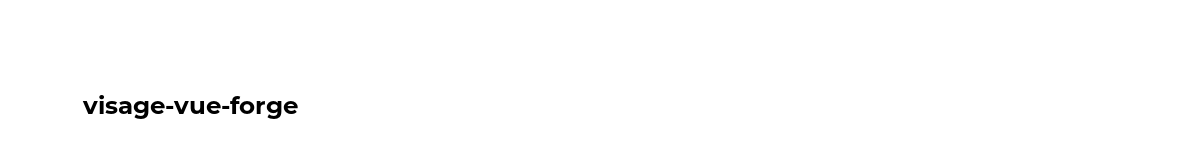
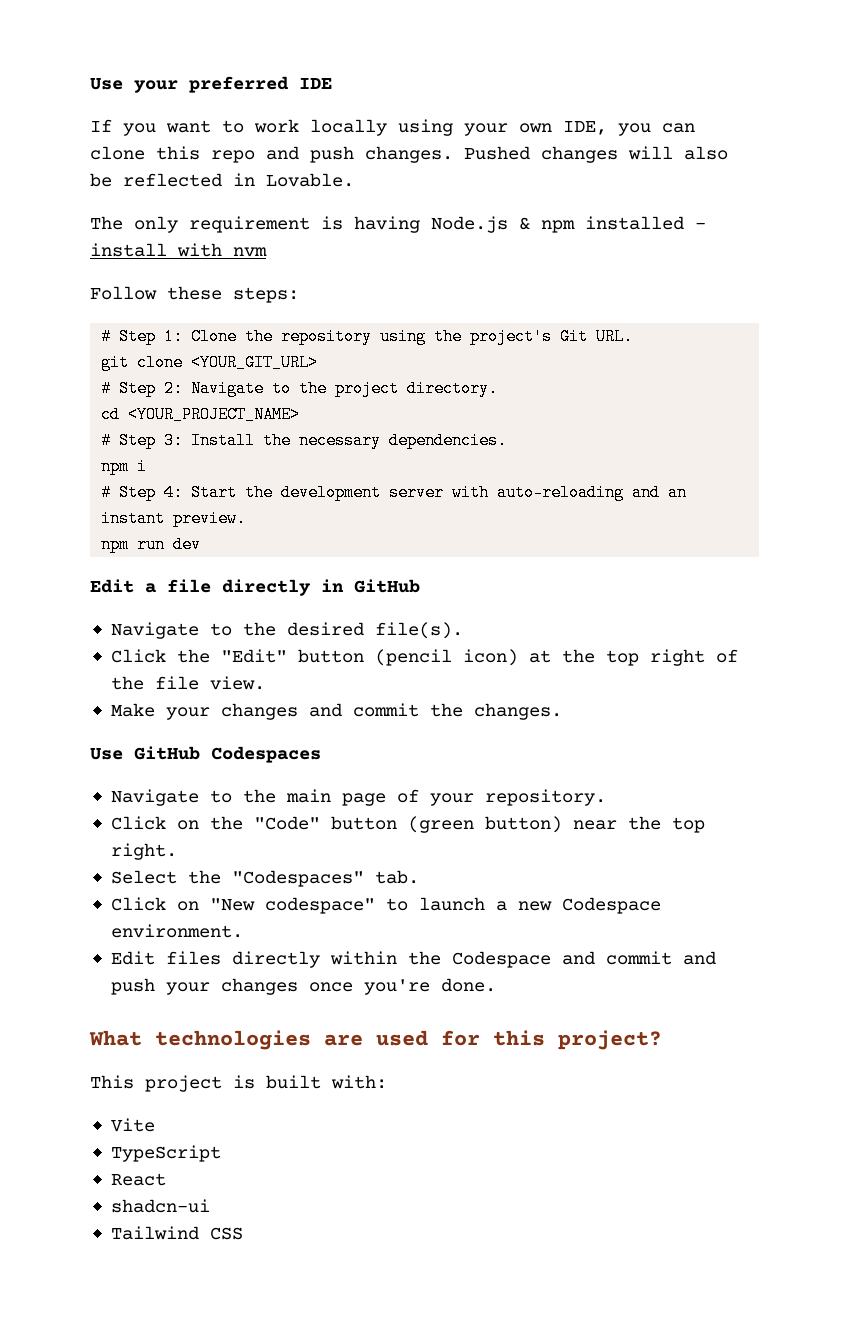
- visage-vue-forge
+ Use your preferred IDE
+ If you want to work locally using your own IDE, you can clone this repo and push changes. Pushed changes will also be reflected in Lovable.
+ The only requirement is having Node.js & npm installed - install with nvm
+ Follow these steps:
+ # Step 1: Clone the repository using the project's Git URL.
+ git clone <YOUR_GIT_URL>
+ # Step 2: Navigate to the project directory.
+ cd <YOUR_PROJECT_NAME>
+ # Step 3: Install the necessary dependencies.
+ npm i
+ # Step 4: Start the development server with auto-reloading and an instant preview.
+ npm run dev
+ Edit a file directly in GitHub
+ Navigate to the desired file(s).
+ Click the "Edit" button (pencil icon) at the top right of the file view.
+ Make your changes and commit the changes.
+ Use GitHub Codespaces
+ Navigate to the main page of your repository.
+ Click on the "Code" button (green button) near the top right.
+ Select the "Codespaces" tab.
+ Click on "New codespace" to launch a new Codespace environment.
+ Edit files directly within the Codespace and commit and push your changes once you're done.
+ What technologies are used for this project?
+ This project is built with:
+ Vite
+ TypeScript
+ React
+ shadcn-ui
+ Tailwind CSS

